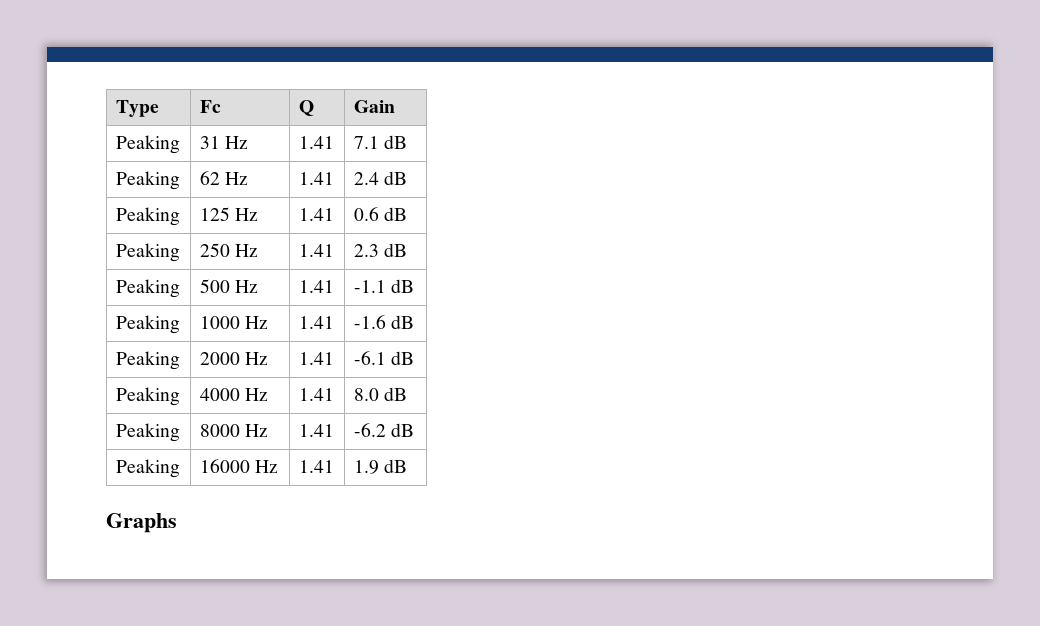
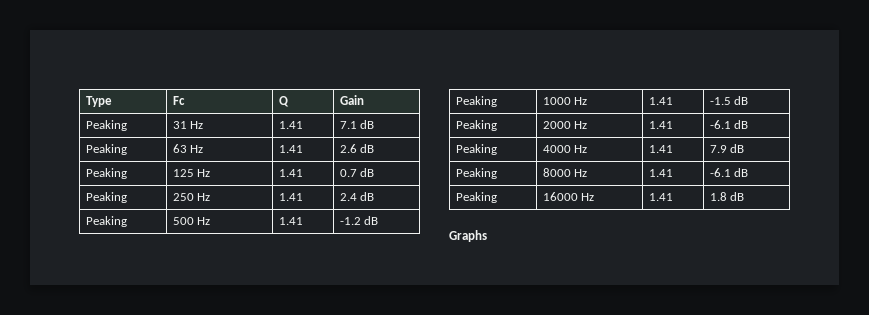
- Peaking | 62 Hz | 1.41 | 2.4 dB
- Peaking | 125 Hz | 1.41 | 0.6 dB
- Peaking | 250 Hz | 1.41 | 2.3 dB
+ Peaking | 63 Hz | 1.41 | 2.6 dB
+ Peaking | 125 Hz | 1.41 | 0.7 dB
+ Peaking | 250 Hz | 1.41 | 2.4 dB
- Peaking | 500 Hz | 1.41 | -1.1 dB
+ Peaking | 500 Hz | 1.41 | -1.2 dB
- Peaking | 1000 Hz | 1.41 | -1.6 dB
+ Peaking | 1000 Hz | 1.41 | -1.5 dB
- Peaking | 4000 Hz | 1.41 | 8.0 dB
+ Peaking | 4000 Hz | 1.41 | 7.9 dB
- Peaking | 8000 Hz | 1.41 | -6.2 dB
+ Peaking | 8000 Hz | 1.41 | -6.1 dB
- Peaking | 16000 Hz | 1.41 | 1.9 dB
+ Peaking | 16000 Hz | 1.41 | 1.8 dB

